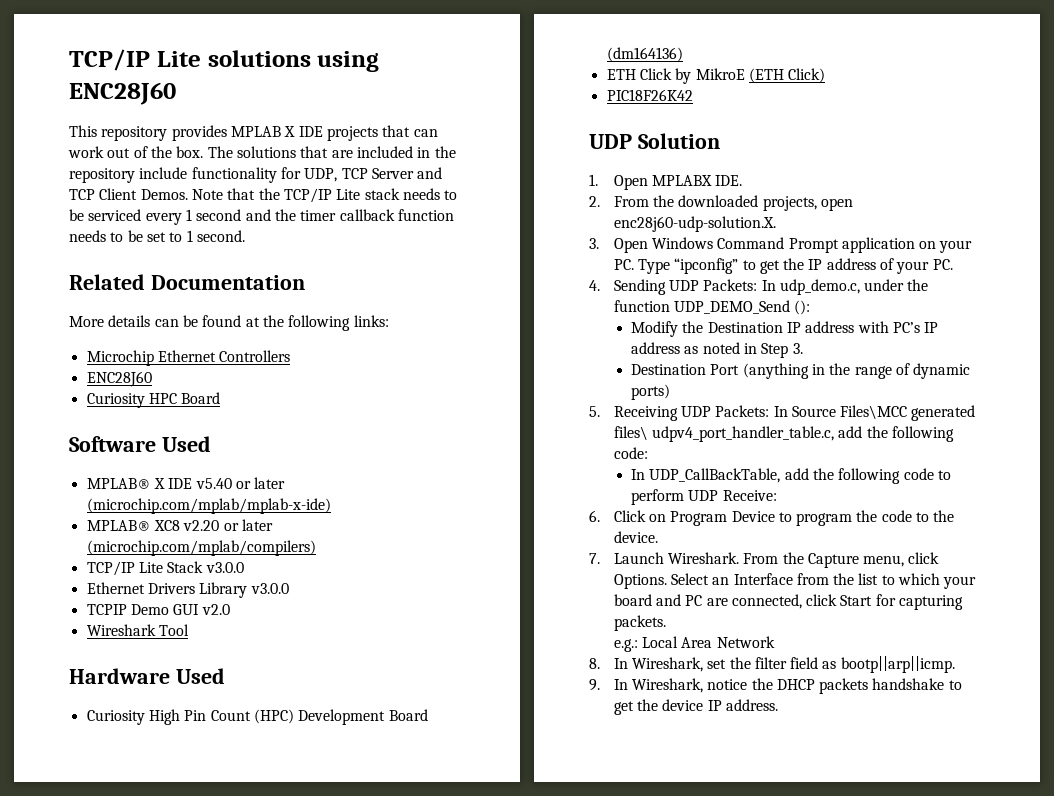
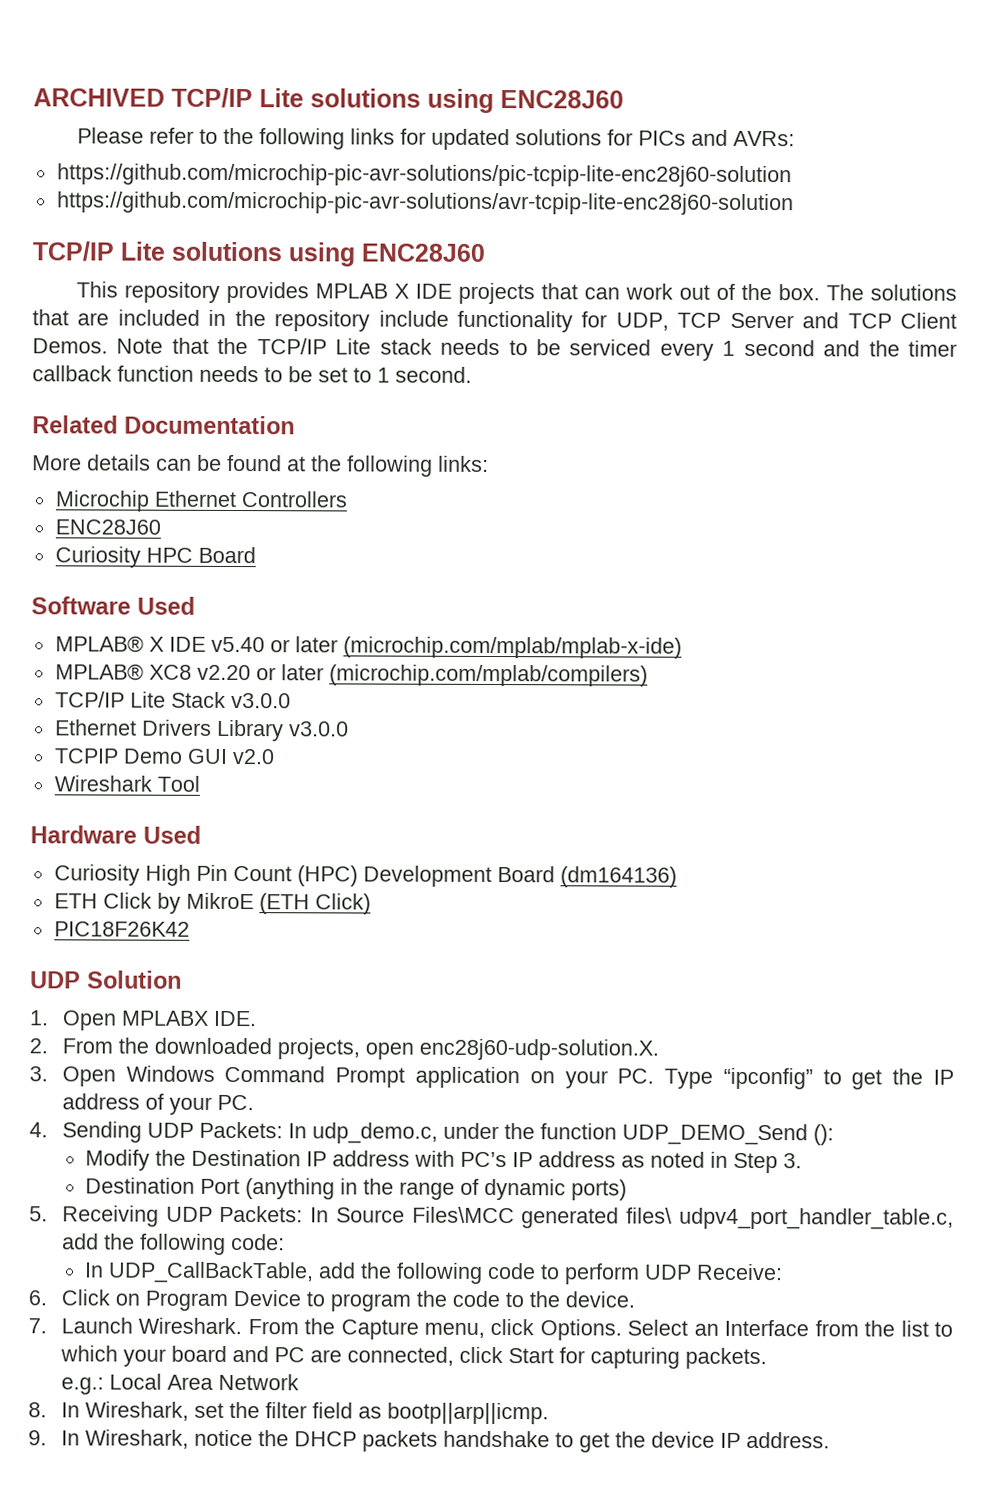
+ ARCHIVED TCP/IP Lite solutions using ENC28J60
+ Please refer to the following links for updated solutions for PICs and AVRs:
+ https://github.com/microchip-pic-avr-solutions/pic-tcpip-lite-enc28j60-solution
+ https://github.com/microchip-pic-avr-solutions/avr-tcpip-lite-enc28j60-solution

